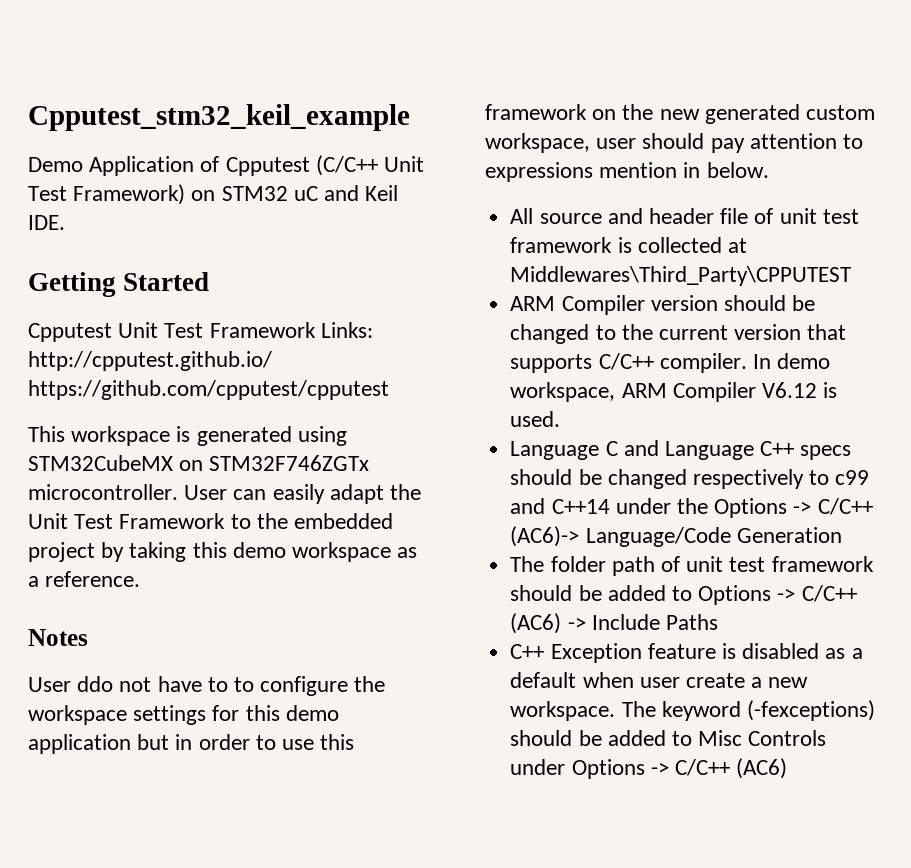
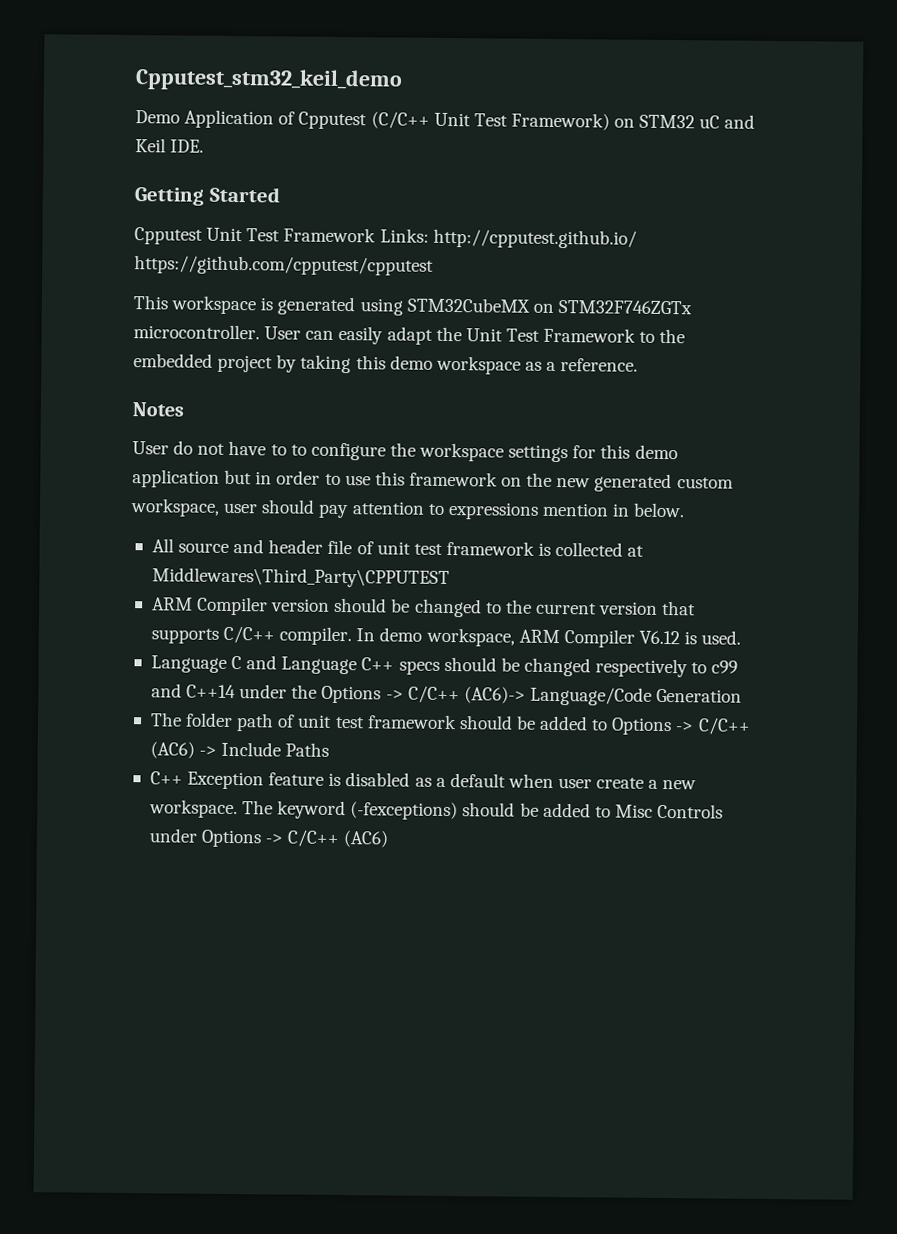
- Cpputest_stm32_keil_example
+ Cpputest_stm32_keil_demo
- User ddo not have to to configure the workspace settings for this demo application but in order to use this framework on the new generated custom workspace, user should pay attention to expressions mention in below.
+ User do not have to to configure the workspace settings for this demo application but in order to use this framework on the new generated custom workspace, user should pay attention to expressions mention in below.

